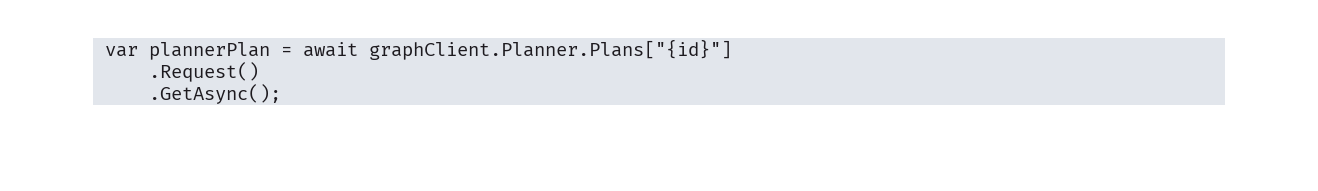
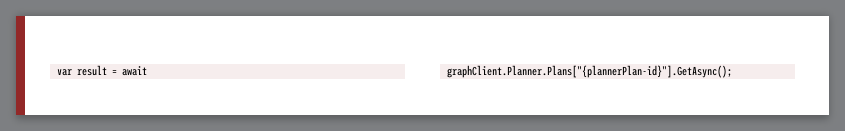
- var plannerPlan = await graphClient.Planner.Plans["{id}"]
- .Request()
- .GetAsync();
+ var result = await graphClient.Planner.Plans["{plannerPlan-id}"].GetAsync();

